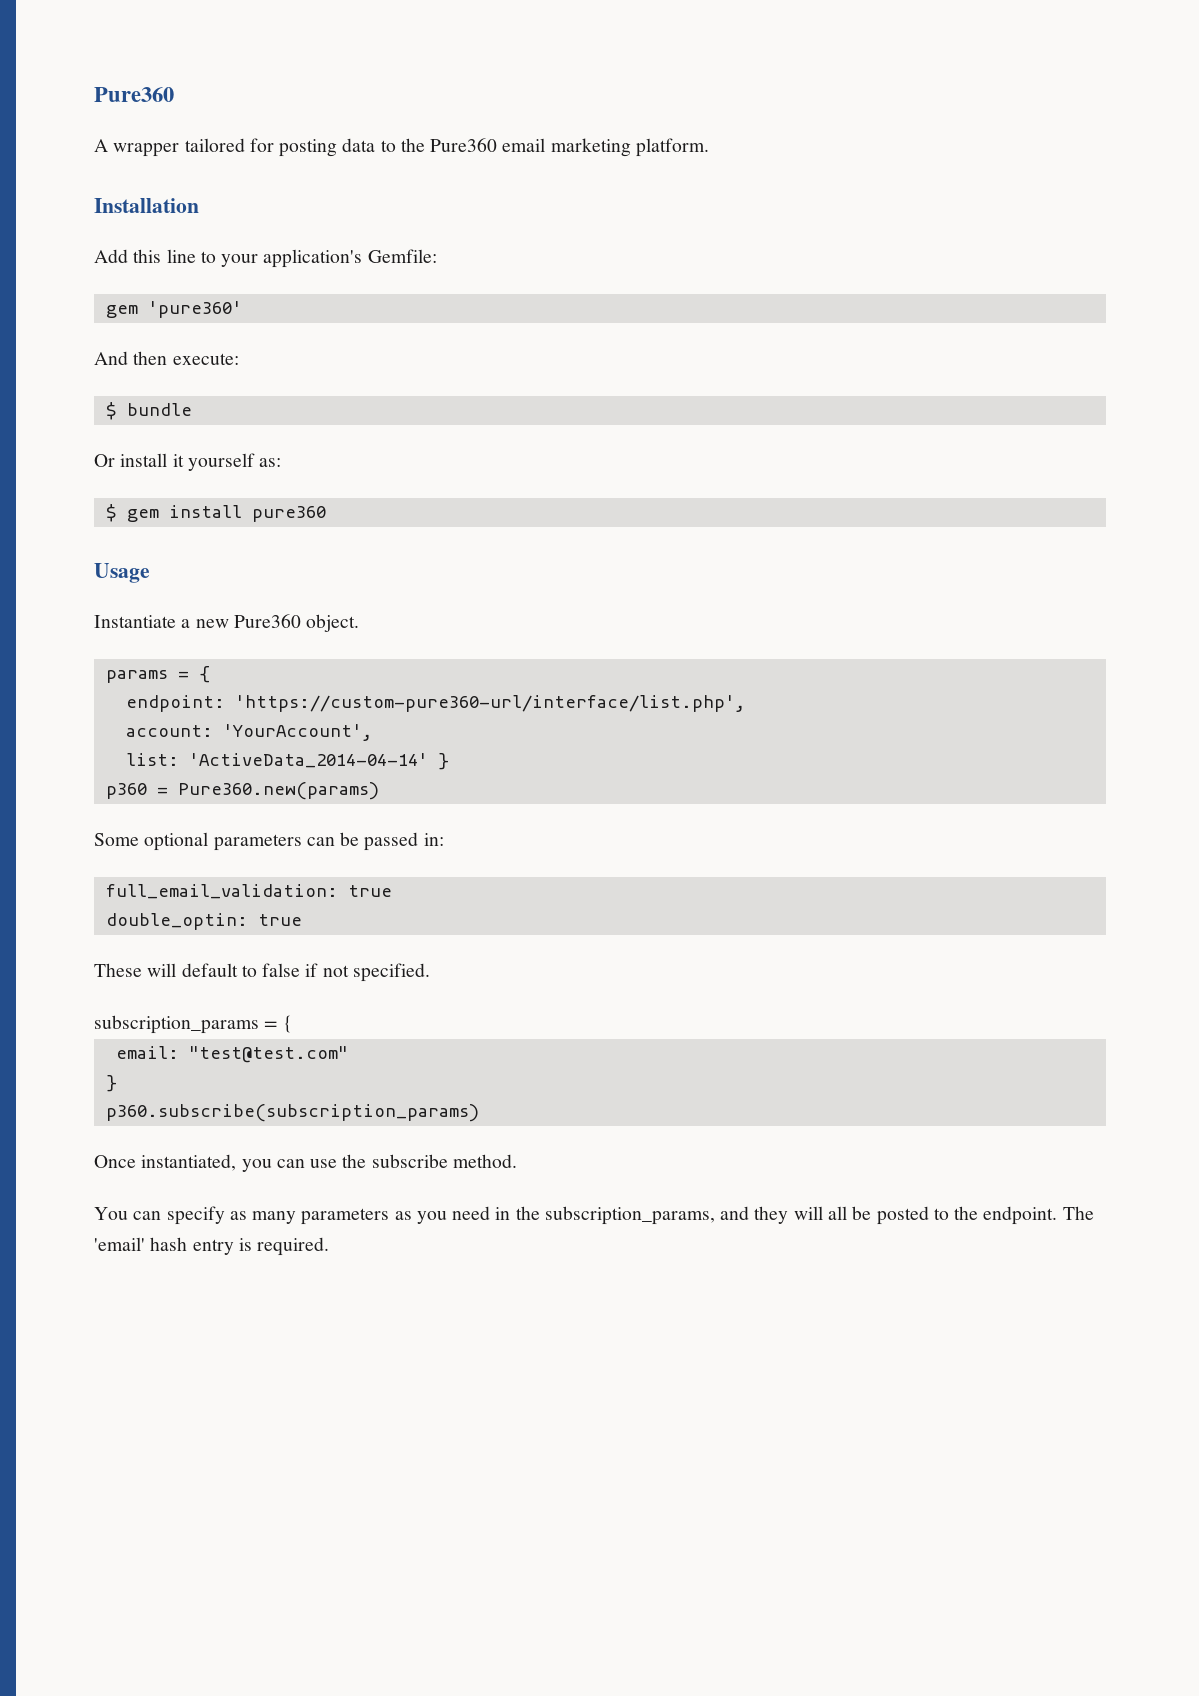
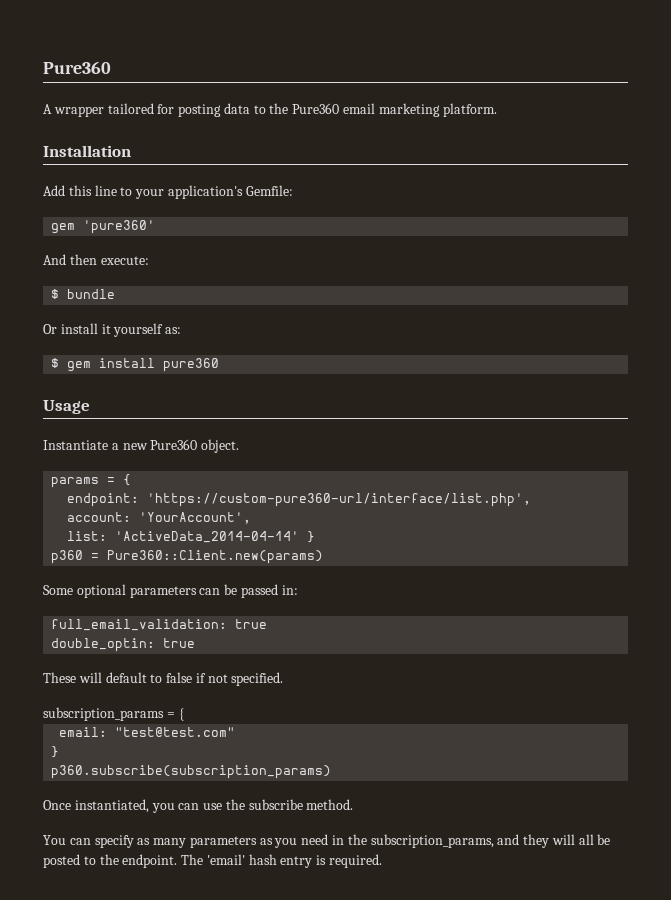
- p360 = Pure360.new(params)
+ p360 = Pure360::Client.new(params)

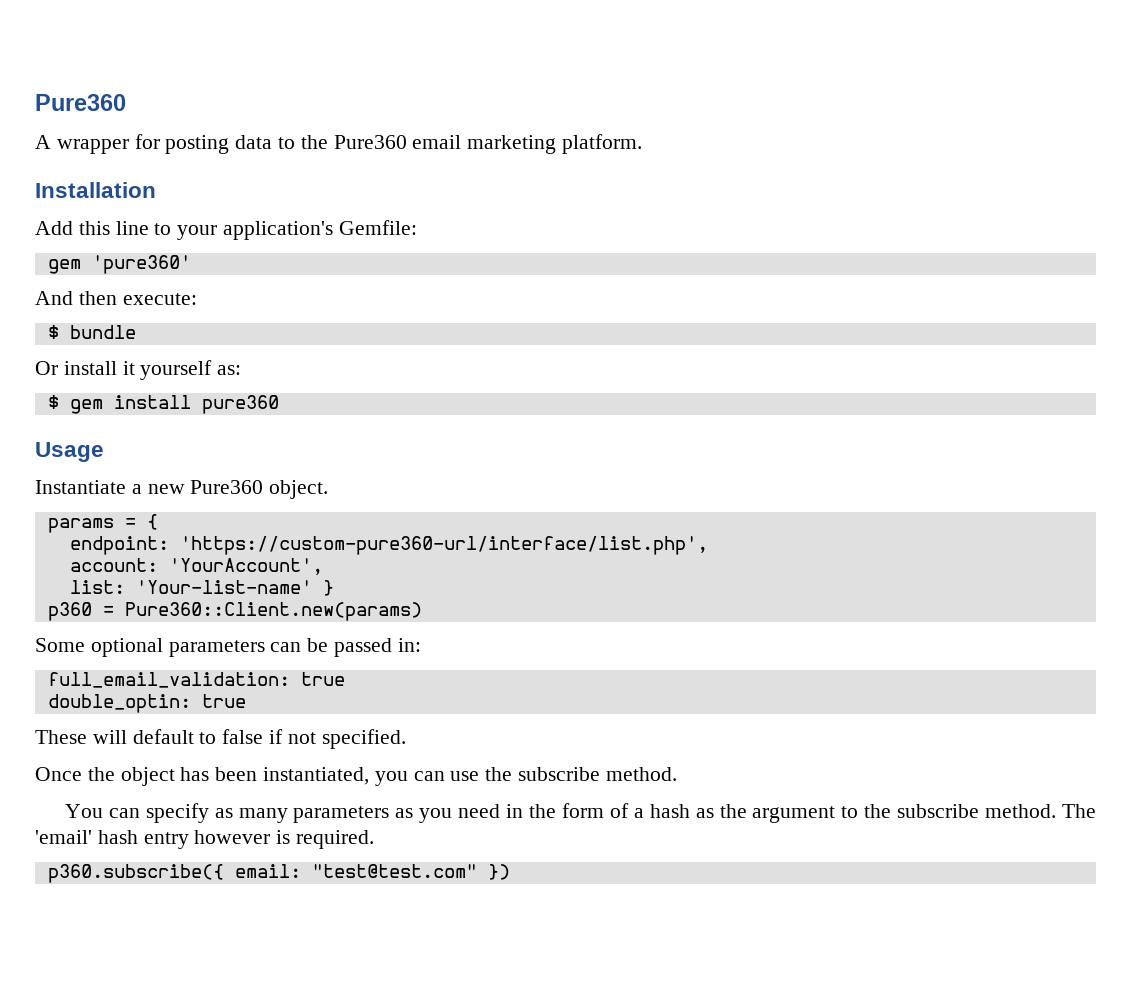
- A wrapper tailored for posting data to the Pure360 email marketing platform.
+ A wrapper for posting data to the Pure360 email marketing platform.
- list: 'ActiveData_2014-04-14' }
+ list: 'Your-list-name' }
- subscription_params = {
- email: "test@test.com"
- }
- p360.subscribe(subscription_params)
- Once instantiated, you can use the subscribe method.
+ Once the object has been instantiated, you can use the subscribe method.
- You can specify as many parameters as you need in the subscription_params, and they will all be posted to the endpoint.
+ You can specify as many parameters as you need in the form of a hash as the argument to the subscribe method.
- The 'email' hash entry is required.
+ The 'email' hash entry however is required.
+ p360.subscribe({ email: "test@test.com" })

